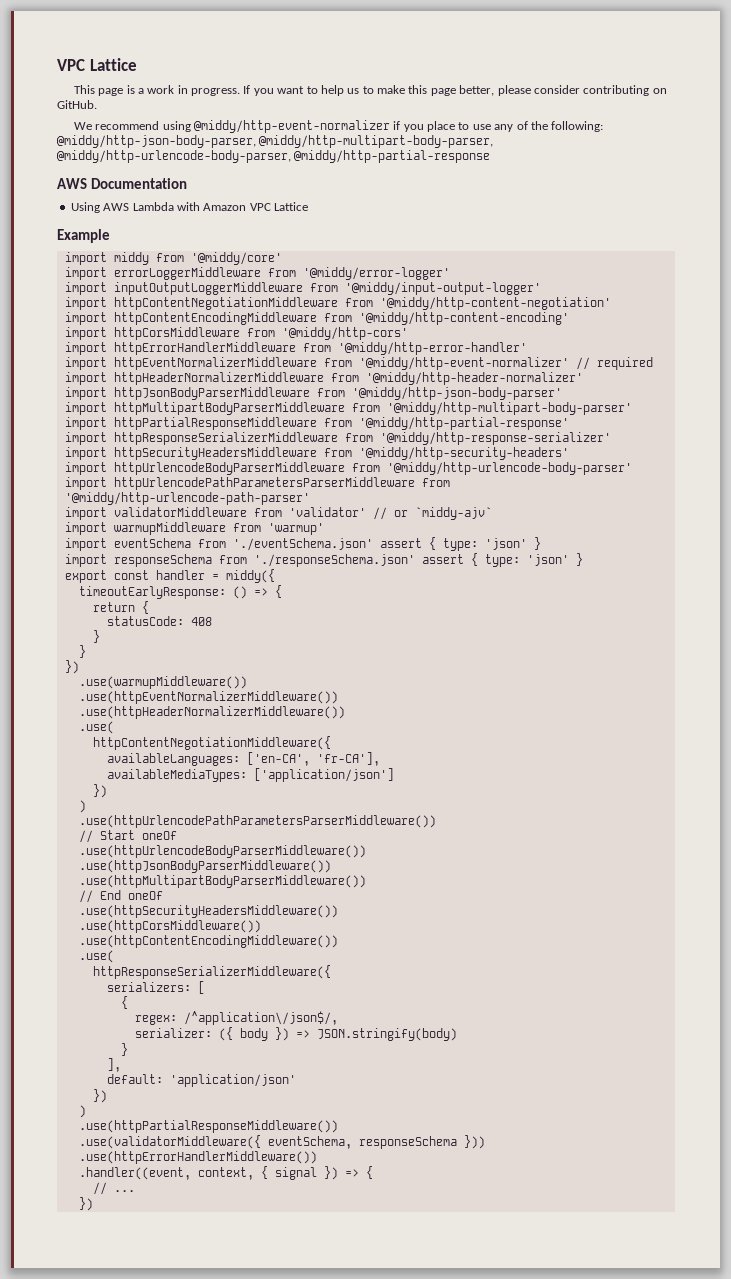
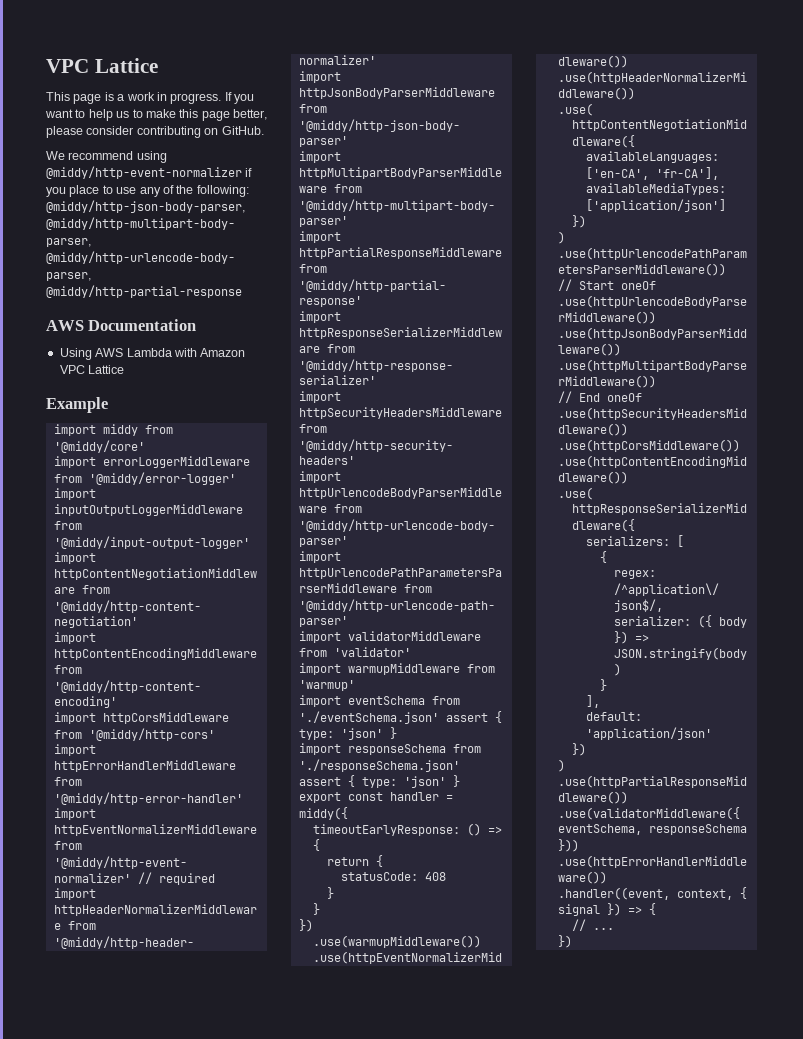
- import validatorMiddleware from 'validator' // or `middy-ajv`
+ import validatorMiddleware from 'validator'

